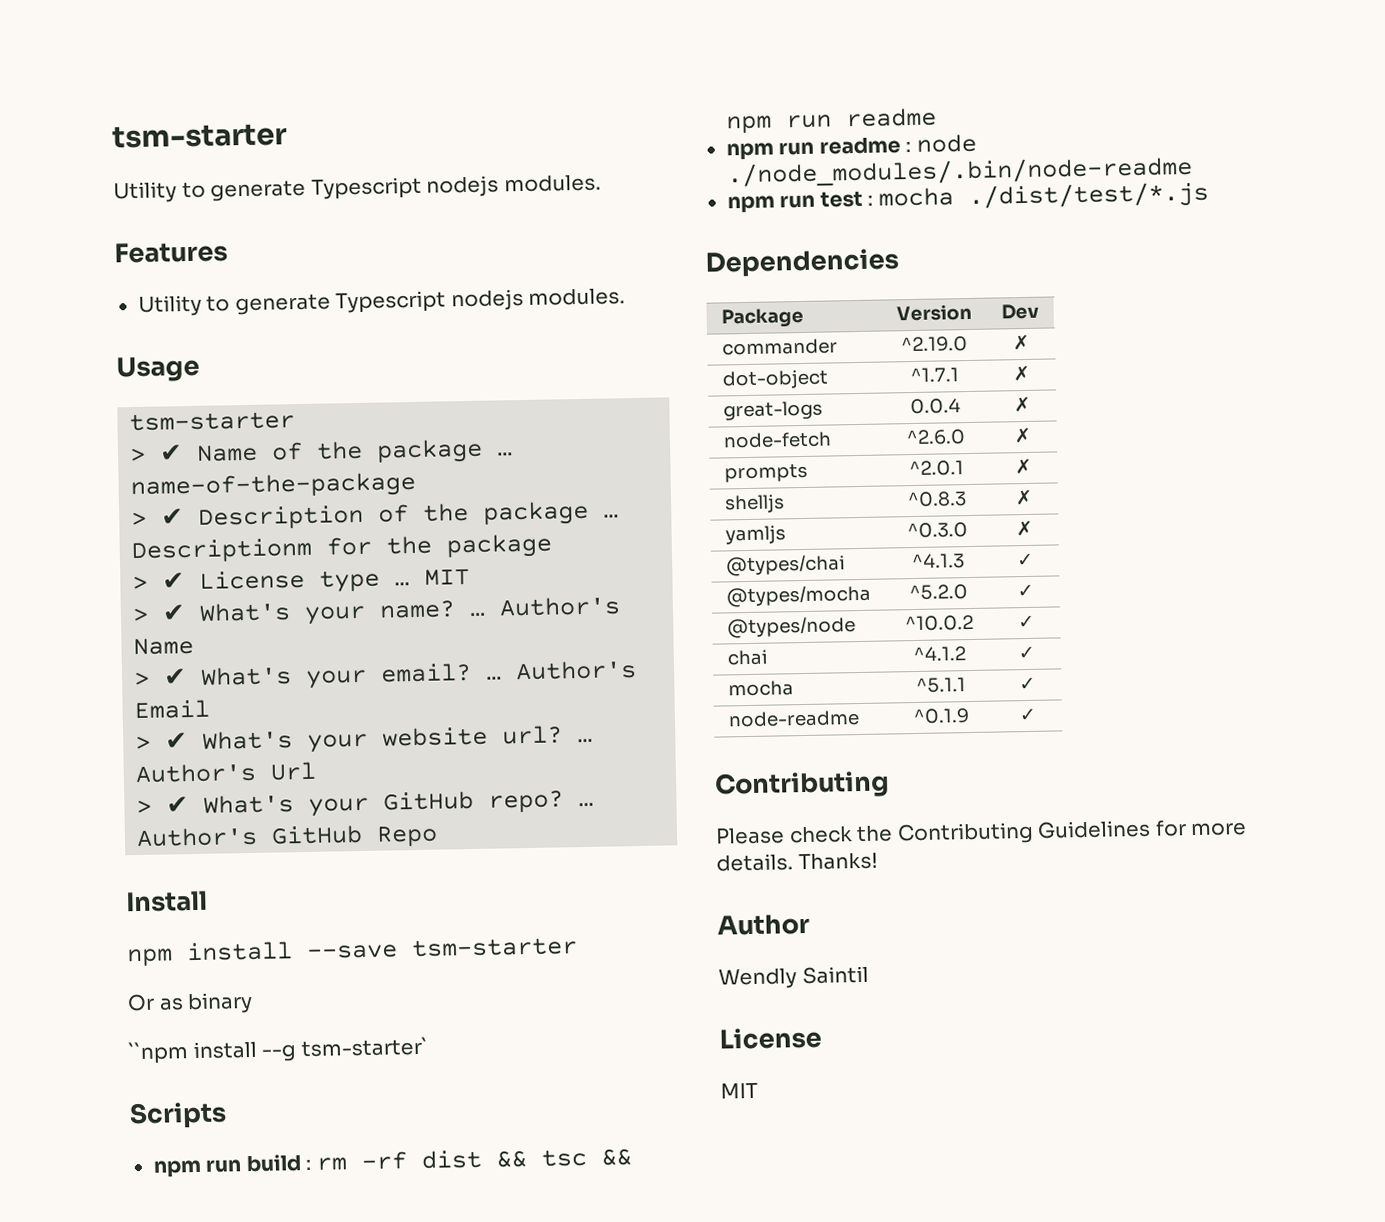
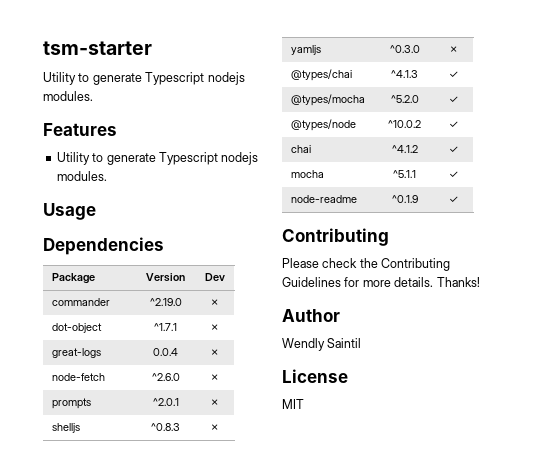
  Usage
- tsm-starter
- > ✔ Name of the package … name-of-the-package
- > ✔ Description of the package … Descriptionm for the package
- > ✔ License type … MIT
- > ✔ What's your name? … Author's Name
- > ✔ What's your email? … Author's Email
- > ✔ What's your website url? … Author's Url
- > ✔ What's your GitHub repo? … Author's GitHub Repo
- Install
- npm install --save tsm-starter
- Or as binary
- ``npm install --g tsm-starter`
- Scripts
- npm run build : rm -rf dist && tsc && npm run readme
- npm run readme : node ./node_modules/.bin/node-readme
- npm run test : mocha ./dist/test/*.js

